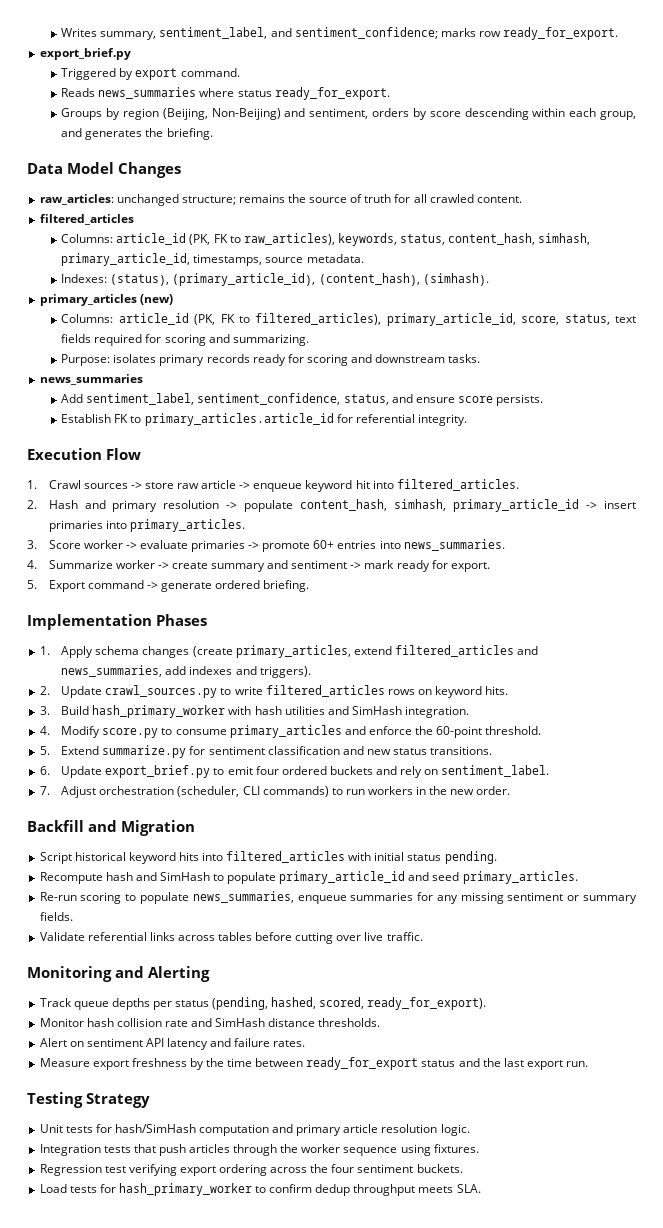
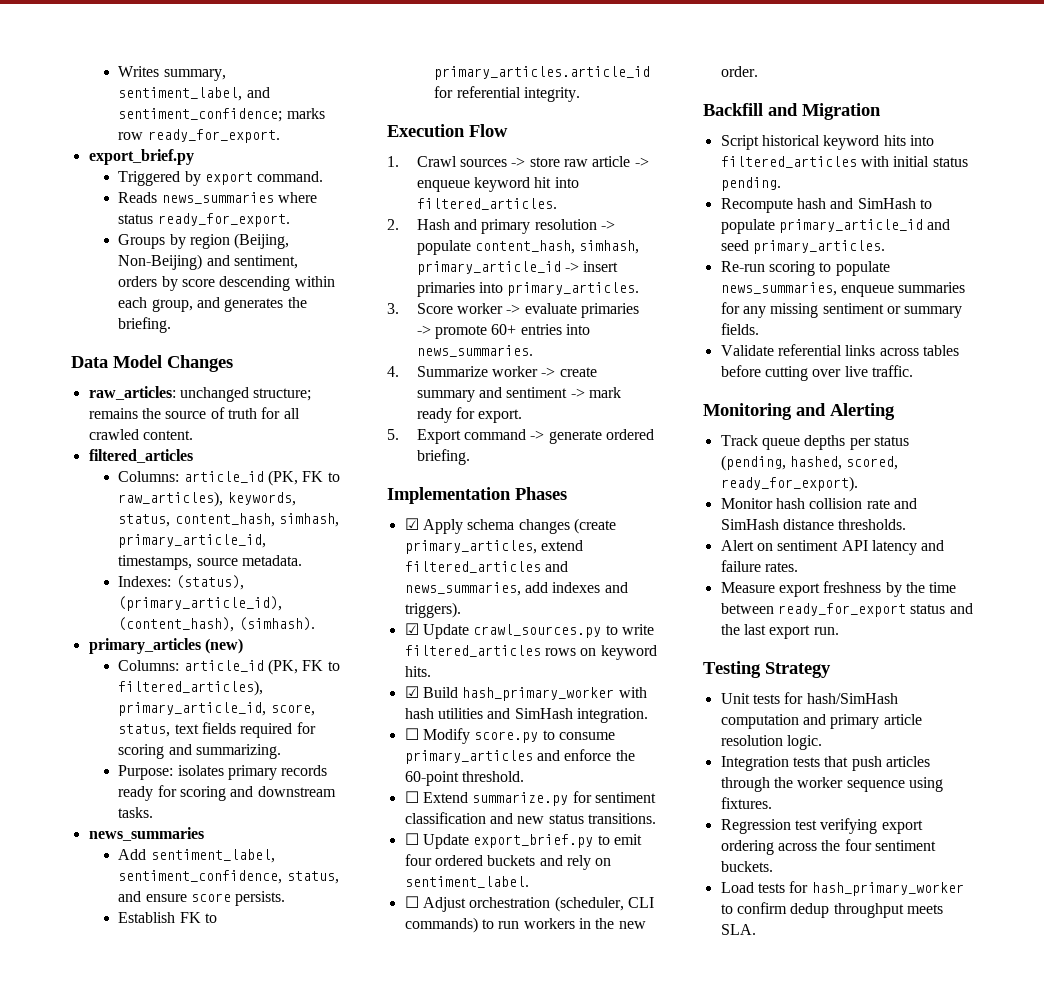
- 1. Apply schema changes (create primary_articles, extend filtered_articles and news_summaries, add indexes and triggers).
+ ☑ Apply schema changes (create primary_articles, extend filtered_articles and news_summaries, add indexes and triggers).
- 2. Update crawl_sources.py to write filtered_articles rows on keyword hits.
+ ☑ Update crawl_sources.py to write filtered_articles rows on keyword hits.
- 3. Build hash_primary_worker with hash utilities and SimHash integration.
+ ☑ Build hash_primary_worker with hash utilities and SimHash integration.
- 4. Modify score.py to consume primary_articles and enforce the 60-point threshold.
+ ☐ Modify score.py to consume primary_articles and enforce the 60-point threshold.
- 5. Extend summarize.py for sentiment classification and new status transitions.
+ ☐ Extend summarize.py for sentiment classification and new status transitions.
- 6. Update export_brief.py to emit four ordered buckets and rely on sentiment_label.
+ ☐ Update export_brief.py to emit four ordered buckets and rely on sentiment_label.
- 7. Adjust orchestration (scheduler, CLI commands) to run workers in the new order.
+ ☐ Adjust orchestration (scheduler, CLI commands) to run workers in the new order.

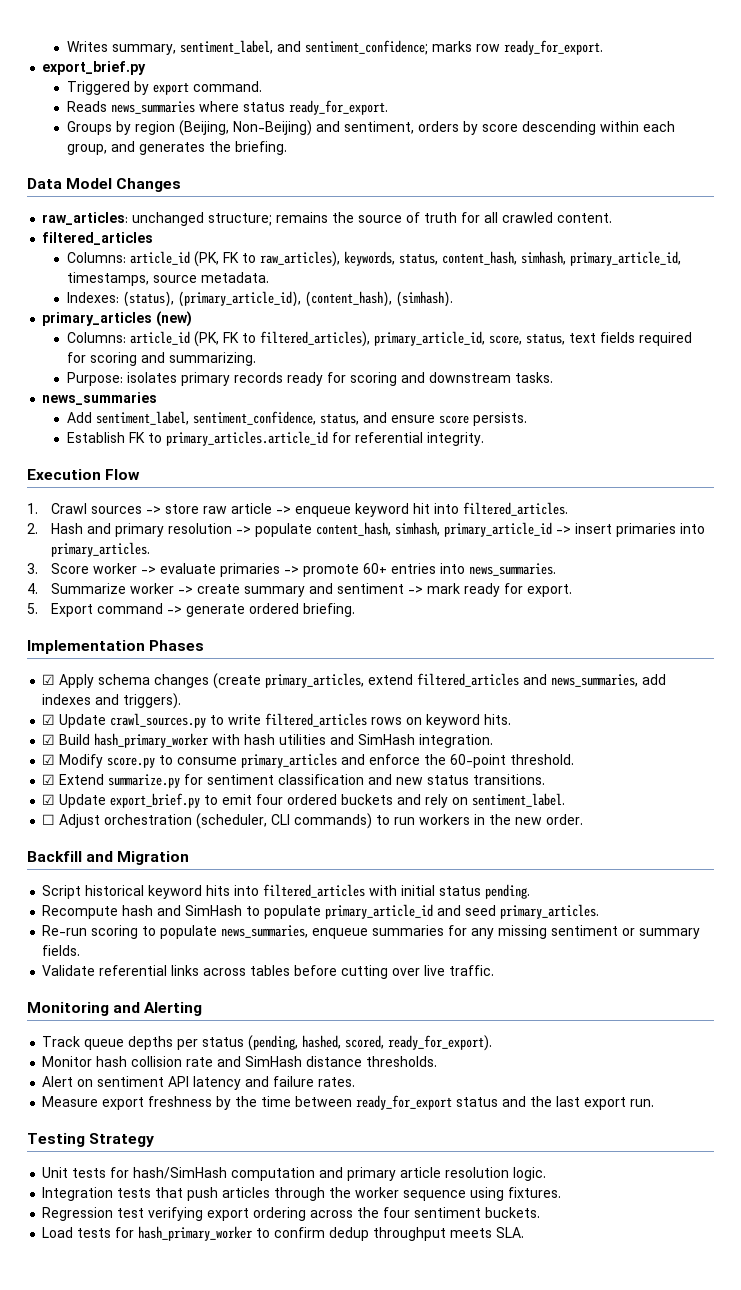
- ☐ Modify score.py to consume primary_articles and enforce the 60-point threshold.
+ ☑ Modify score.py to consume primary_articles and enforce the 60-point threshold.
- ☐ Extend summarize.py for sentiment classification and new status transitions.
+ ☑ Extend summarize.py for sentiment classification and new status transitions.
- ☐ Update export_brief.py to emit four ordered buckets and rely on sentiment_label.
+ ☑ Update export_brief.py to emit four ordered buckets and rely on sentiment_label.

